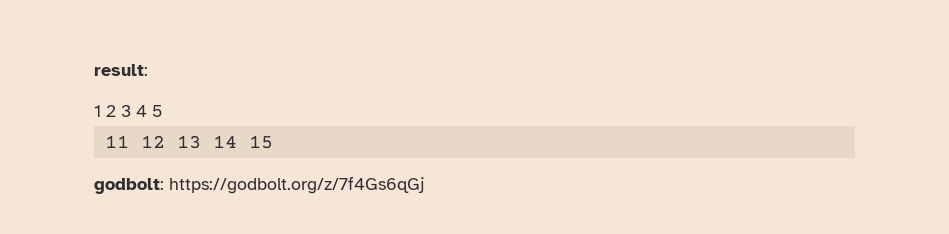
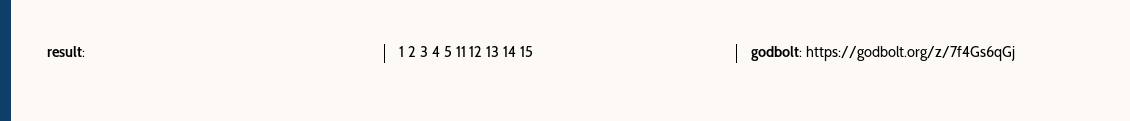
- 1 2 3 4 5
- 11 12 13 14 15
+ 1 2 3 4 5 11 12 13 14 15

